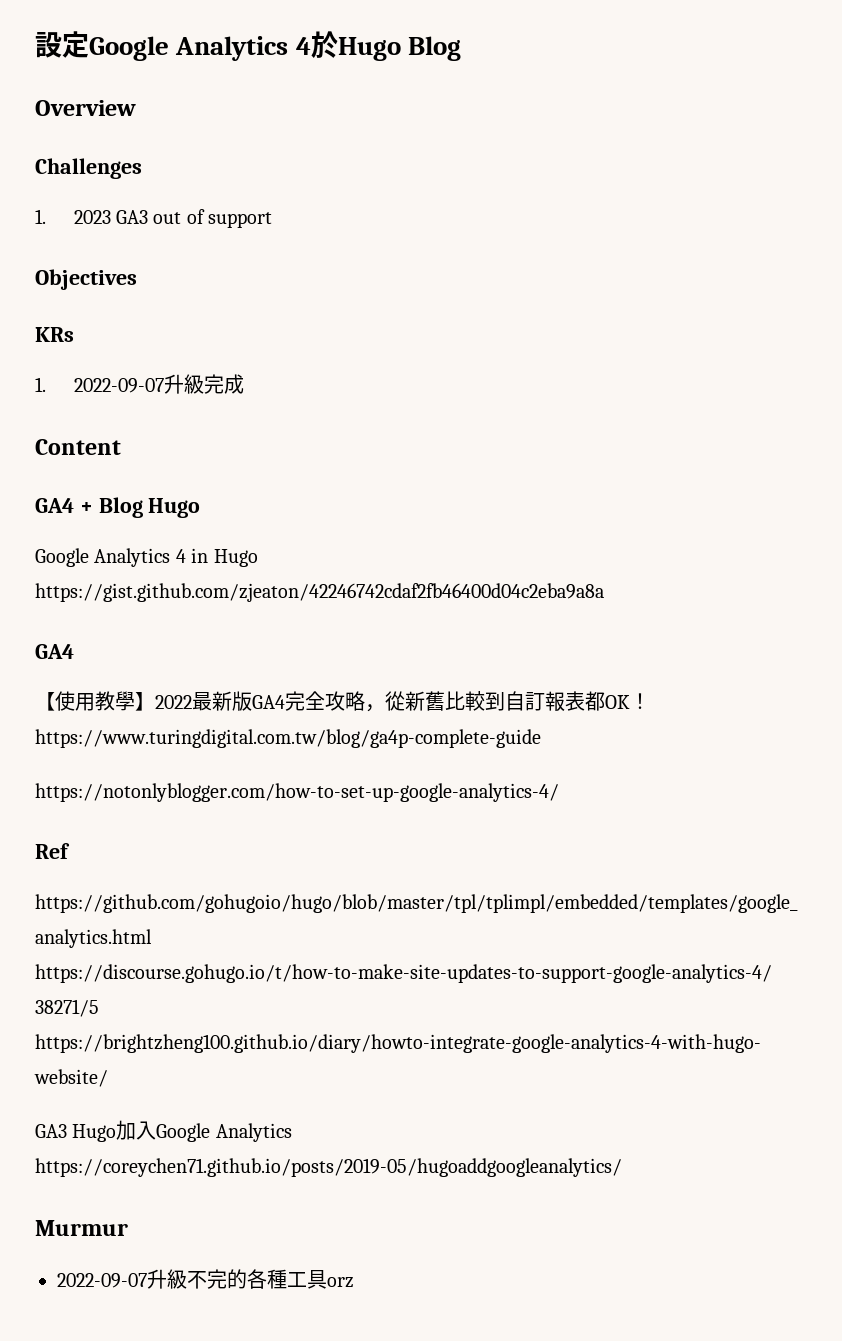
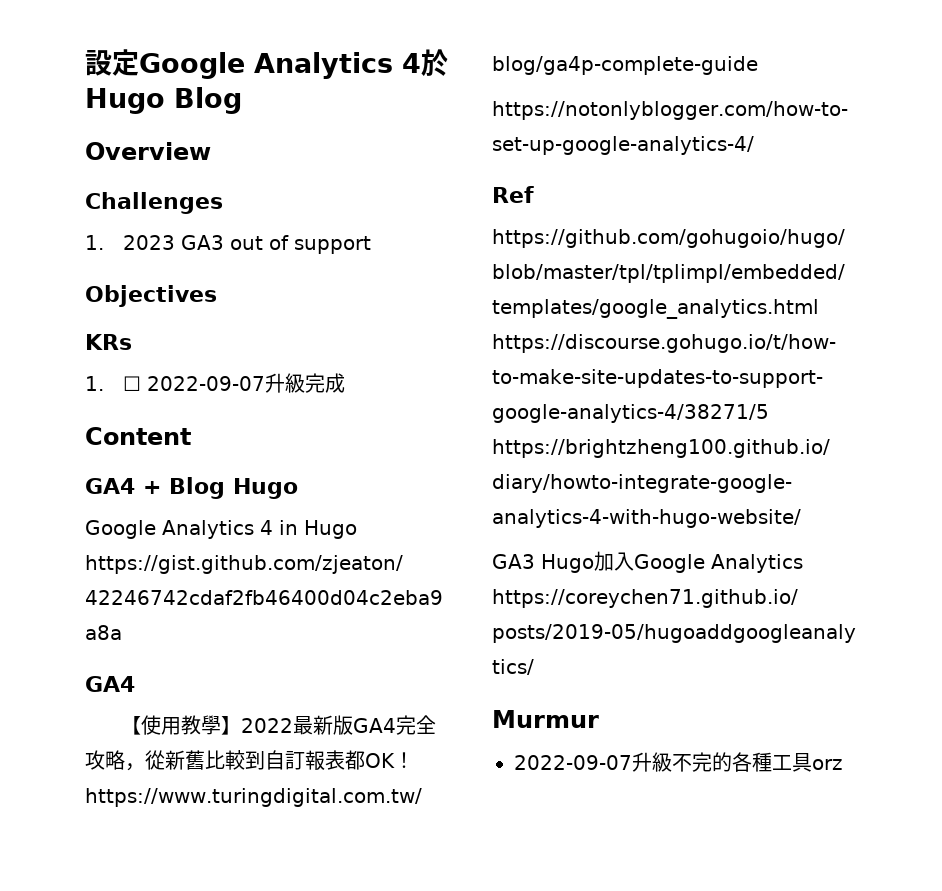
- 1. 2022-09-07升級完成
+ 1. ☐ 2022-09-07升級完成

